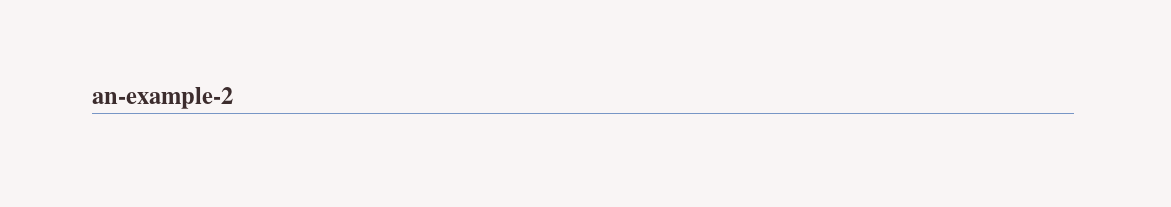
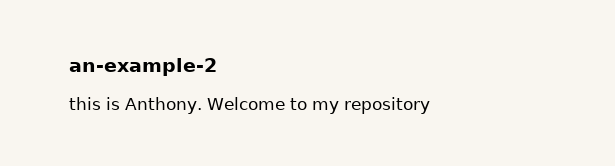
+ this is Anthony. Welcome to my repository

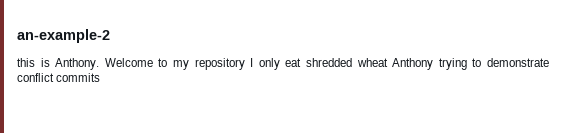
- Welcome to my repository
+ Welcome to my repository I only eat shredded wheat Anthony trying to demonstrate conflict commits

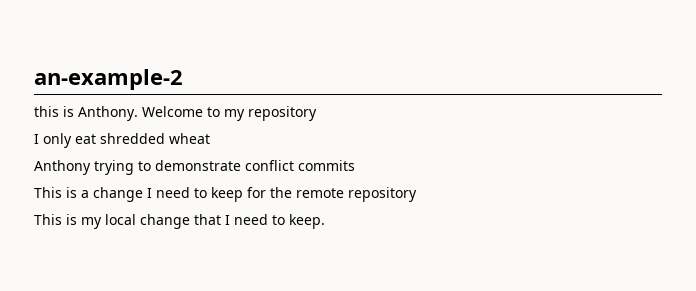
- Welcome to my repository I only eat shredded wheat Anthony trying to demonstrate conflict commits
+ Welcome to my repository
+ I only eat shredded wheat
+ Anthony trying to demonstrate conflict commits
+ This is a change I need to keep for the remote repository
+ This is my local change that I need to keep.

